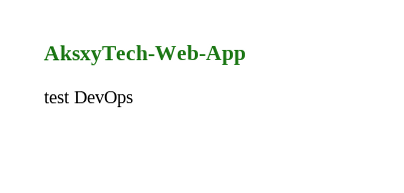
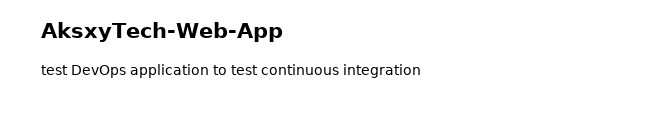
- test DevOps
+ test DevOps application to test continuous integration

